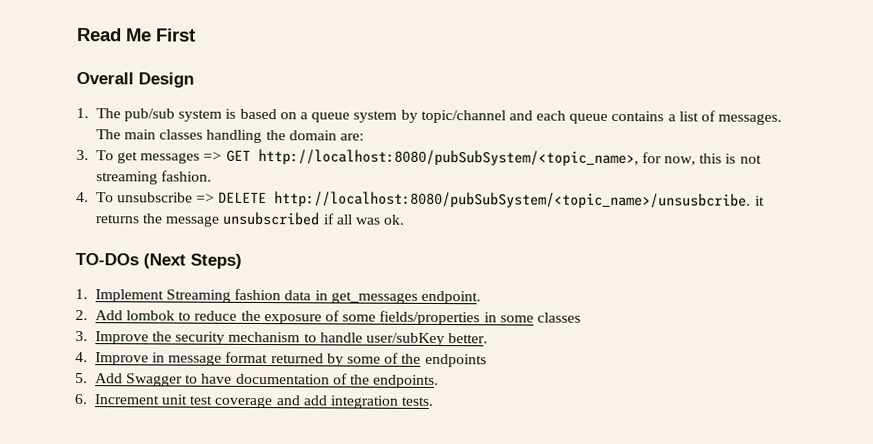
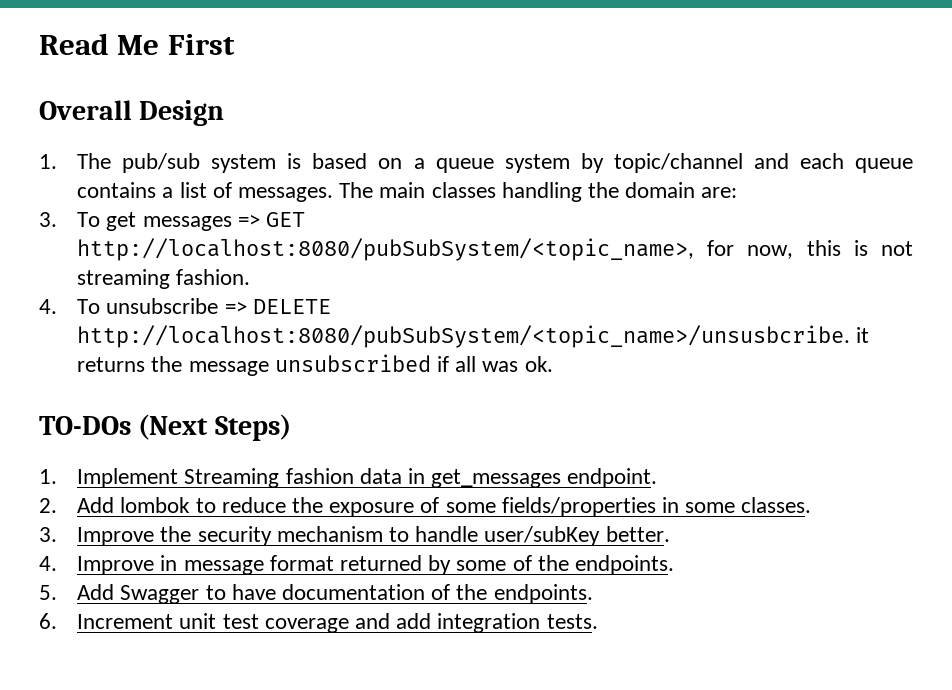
- 2. Add lombok to reduce the exposure of some fields/properties in some classes
+ 2. Add lombok to reduce the exposure of some fields/properties in some classes.
- 4. Improve in message format returned by some of the endpoints
+ 4. Improve in message format returned by some of the endpoints.

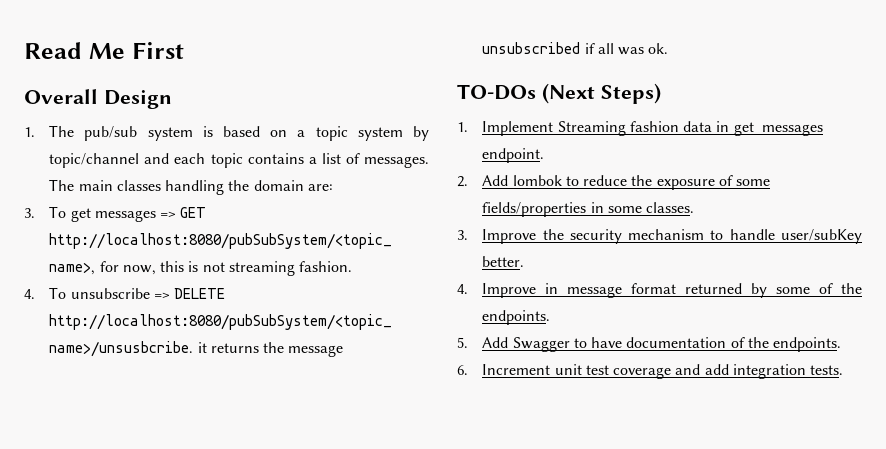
- 1. The pub/sub system is based on a queue system by topic/channel and each queue contains a list of messages.
+ 1. The pub/sub system is based on a topic system by topic/channel and each topic contains a list of messages.

